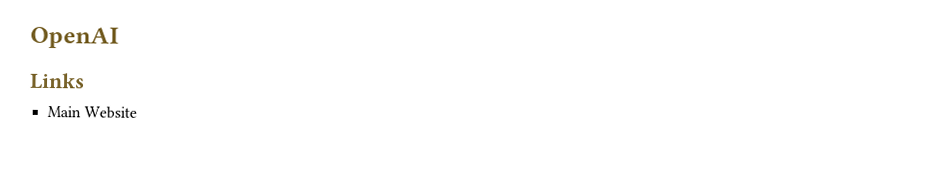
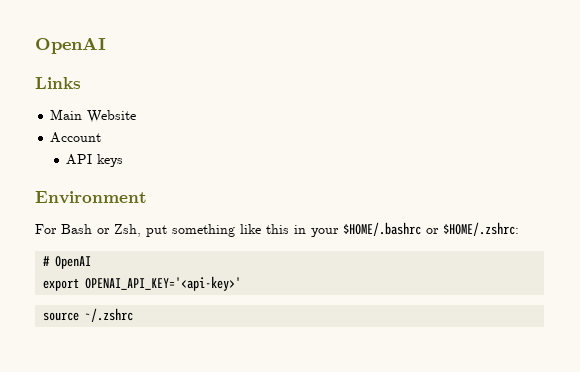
+ Account
+ API keys
+ Environment
+ For Bash or Zsh, put something like this in your $HOME/.bashrc or $HOME/.zshrc:
+ # OpenAI
+ export OPENAI_API_KEY='<api-key>'
+ source ~/.zshrc

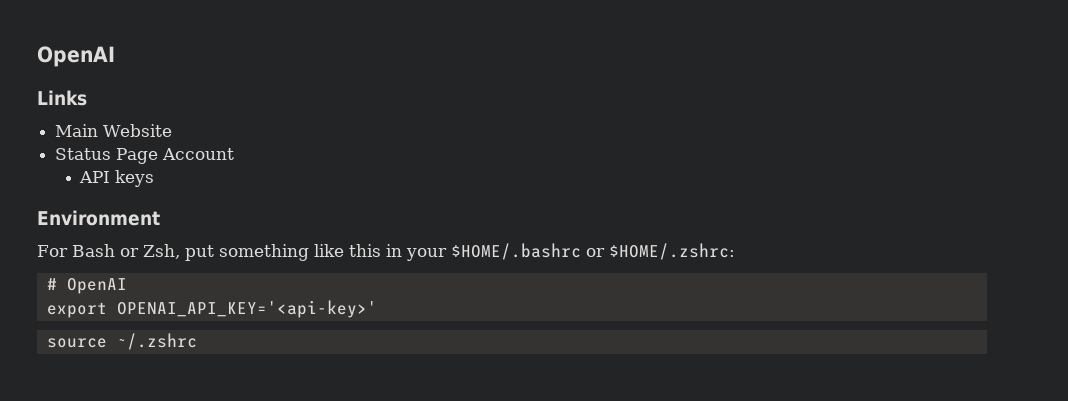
- Account
+ Status Page Account

